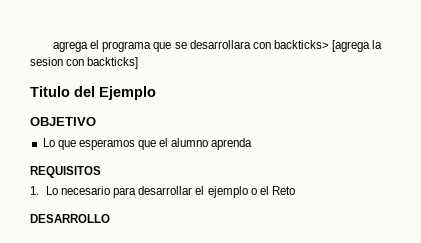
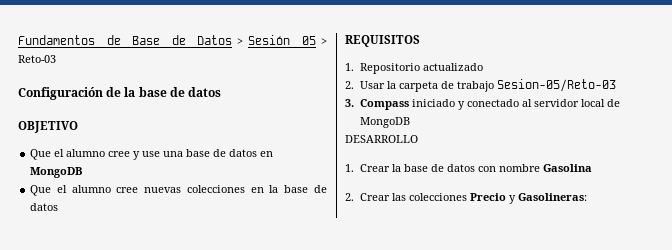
- agrega el programa que se desarrollara con backticks> [agrega la sesion con backticks]
- Titulo del Ejemplo
+ Fundamentos de Base de Datos > Sesión 05 > Reto-03
+ Configuración de la base de datos
  OBJETIVO
- Lo que esperamos que el alumno aprenda
+ Que el alumno cree y use una base de datos en MongoDB
+ Que el alumno cree nuevas colecciones en la base de datos
  REQUISITOS
- 1. Lo necesario para desarrollar el ejemplo o el Reto
+ 1. Repositorio actualizado
+ 2. Usar la carpeta de trabajo Sesion-05/Reto-03
+ 3. Compass iniciado y conectado al servidor local de MongoDB
  DESARROLLO
+ 1. Crear la base de datos con nombre Gasolina
+ 2. Crear las colecciones Precio y Gasolineras:

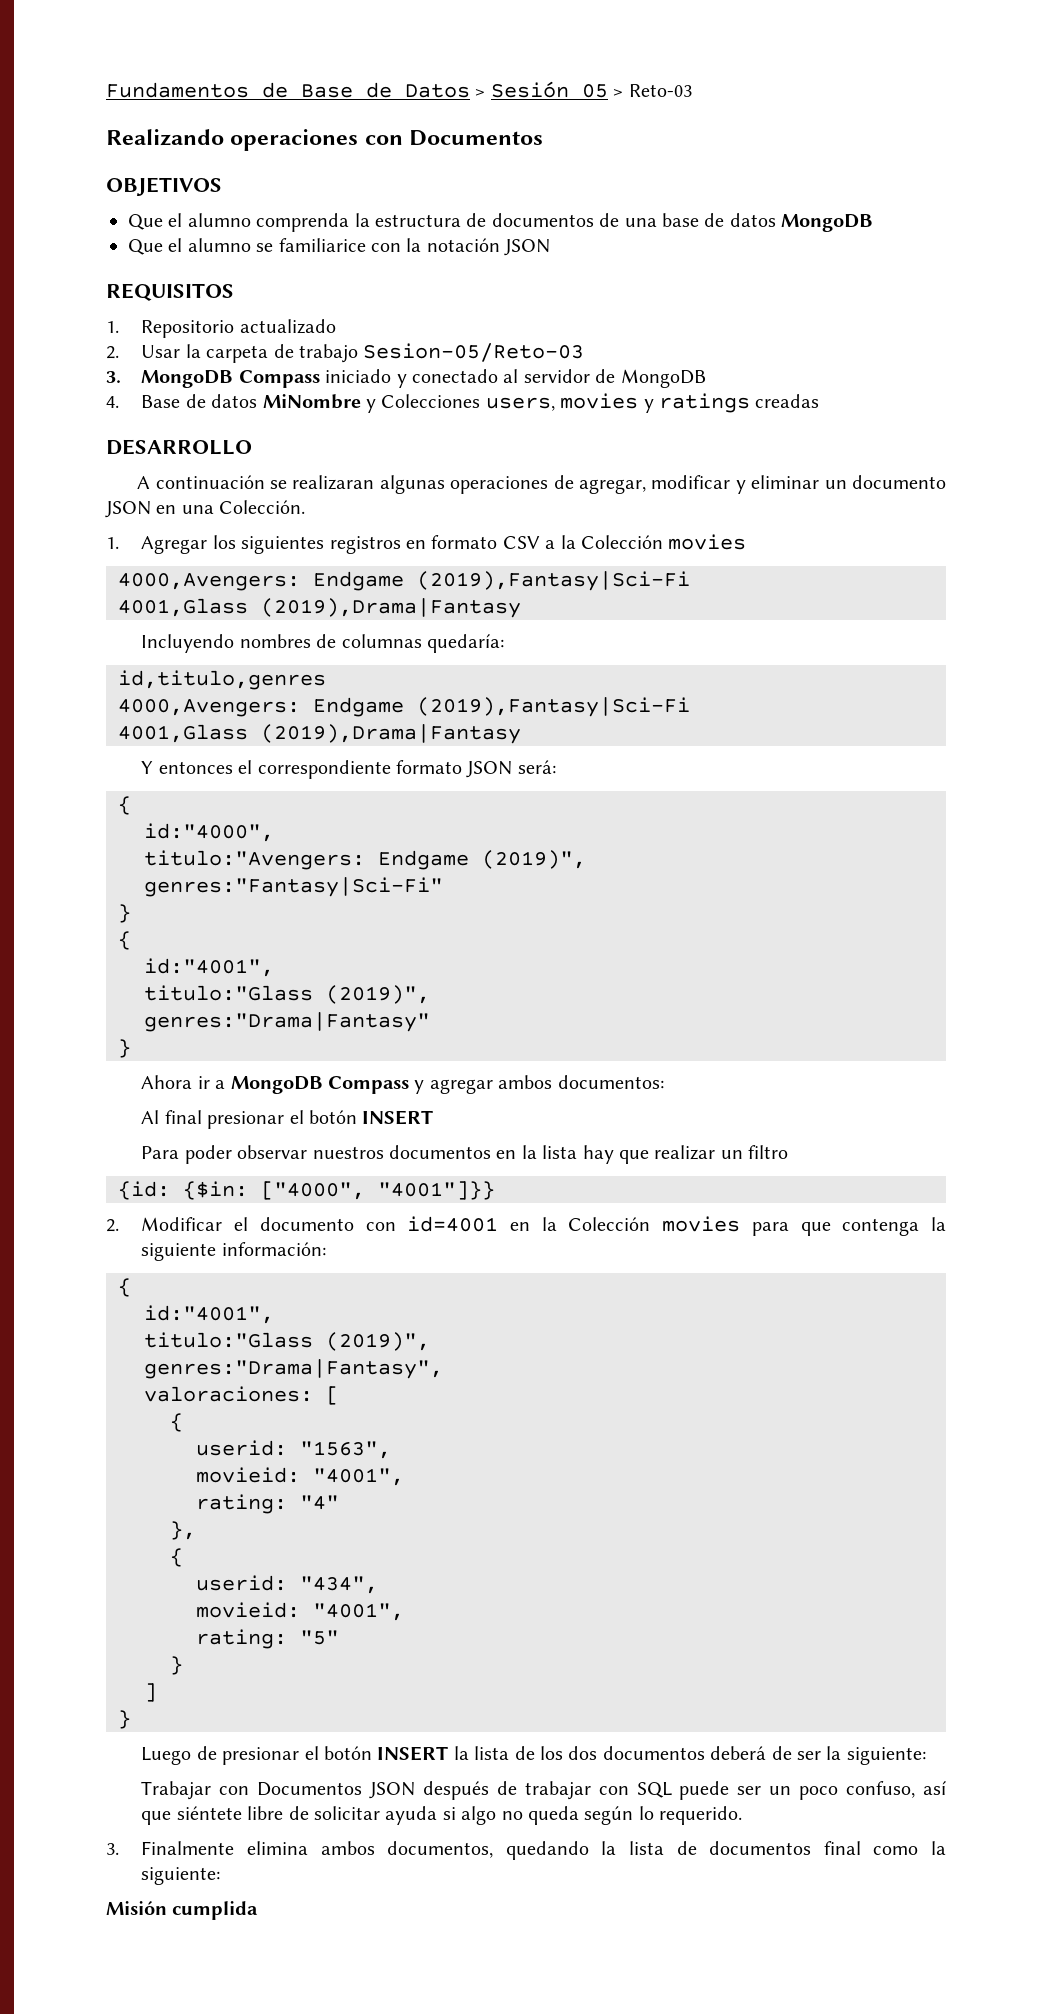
- Configuración de la base de datos
- OBJETIVO
- Que el alumno cree y use una base de datos en MongoDB
+ Realizando operaciones con Documentos
+ OBJETIVOS
+ Que el alumno comprenda la estructura de documentos de una base de datos MongoDB
- Que el alumno cree nuevas colecciones en la base de datos
+ Que el alumno se familiarice con la notación JSON
- 3. Compass iniciado y conectado al servidor local de MongoDB
+ 3. MongoDB Compass iniciado y conectado al servidor de MongoDB
+ 4. Base de datos MiNombre y Colecciones users, movies y ratings creadas
  DESARROLLO
- 1. Crear la base de datos con nombre Gasolina
- 2. Crear las colecciones Precio y Gasolineras:
+ A continuación se realizaran algunas operaciones de agregar, modificar y eliminar un documento JSON en una Colección.
+ 1. Agregar los siguientes registros en formato CSV a la Colección movies
+ 4000,Avengers: Endgame (2019),Fantasy|Sci-Fi
+ 4001,Glass (2019),Drama|Fantasy
+ Incluyendo nombres de columnas quedaría:
+ id,titulo,genres
+ 4000,Avengers: Endgame (2019),Fantasy|Sci-Fi
+ 4001,Glass (2019),Drama|Fantasy
+ Y entonces el correspondiente formato JSON será:
+ {
+ id:"4000",
+ titulo:"Avengers: Endgame (2019)",
+ genres:"Fantasy|Sci-Fi"
+ }
+ {
+ id:"4001",
+ titulo:"Glass (2019)",
+ genres:"Drama|Fantasy"
+ }
+ Ahora ir a MongoDB Compass y agregar ambos documentos:
+ Al final presionar el botón INSERT
+ Para poder observar nuestros documentos en la lista hay que realizar un filtro
+ {id: {$in: ["4000", "4001"]}}
+ 2. Modificar el documento con id=4001 en la Colección movies para que contenga la siguiente información:
+ {
+ id:"4001",
+ titulo:"Glass (2019)",
+ genres:"Drama|Fantasy",
+ valoraciones: [
+ {
+ userid: "1563",
+ movieid: "4001",
+ rating: "4"
+ },
+ {
+ userid: "434",
+ movieid: "4001",
+ rating: "5"
+ }
+ ]
+ }
+ Luego de presionar el botón INSERT la lista de los dos documentos deberá de ser la siguiente:
+ Trabajar con Documentos JSON después de trabajar con SQL puede ser un poco confuso, así que siéntete libre de solicitar ayuda si algo no queda según lo requerido.
+ 3. Finalmente elimina ambos documentos, quedando la lista de documentos final como la siguiente:
+ Misión cumplida

